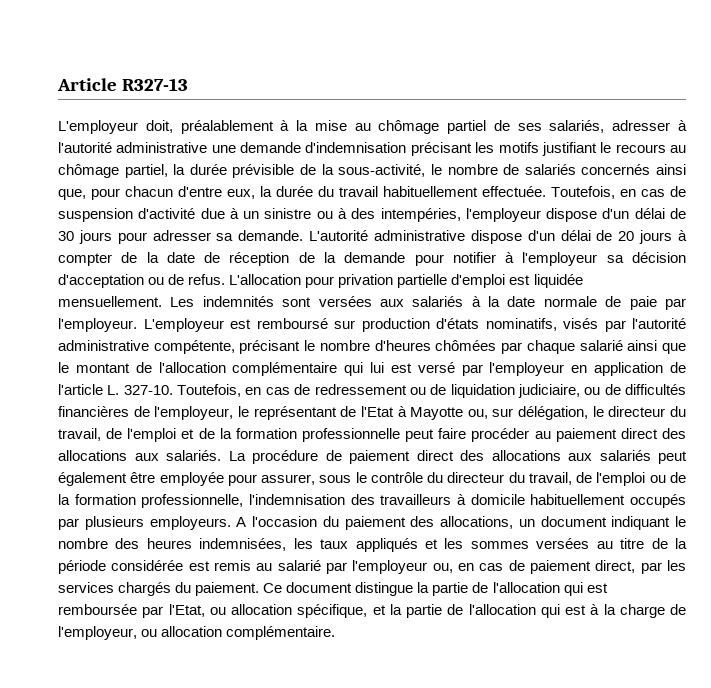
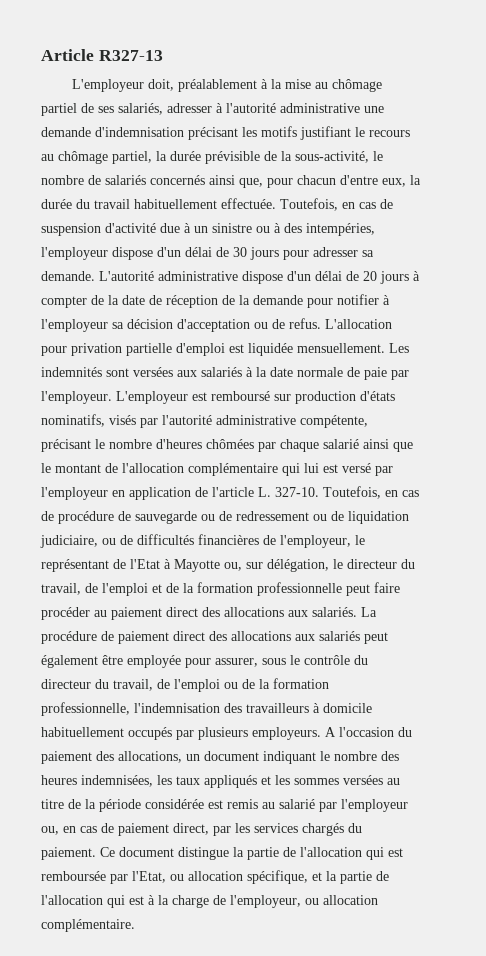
- Toutefois, en cas de redressement ou de liquidation judiciaire, ou de difficultés financières de l'employeur, le représentant de l'Etat à Mayotte ou, sur délégation, le directeur du travail, de l'emploi et de la formation professionnelle peut faire procéder au paiement direct des allocations aux salariés.
+ Toutefois, en cas de procédure de sauvegarde ou de redressement ou de liquidation judiciaire, ou de difficultés financières de l'employeur, le représentant de l'Etat à Mayotte ou, sur délégation, le directeur du travail, de l'emploi et de la formation professionnelle peut faire procéder au paiement direct des allocations aux salariés.

